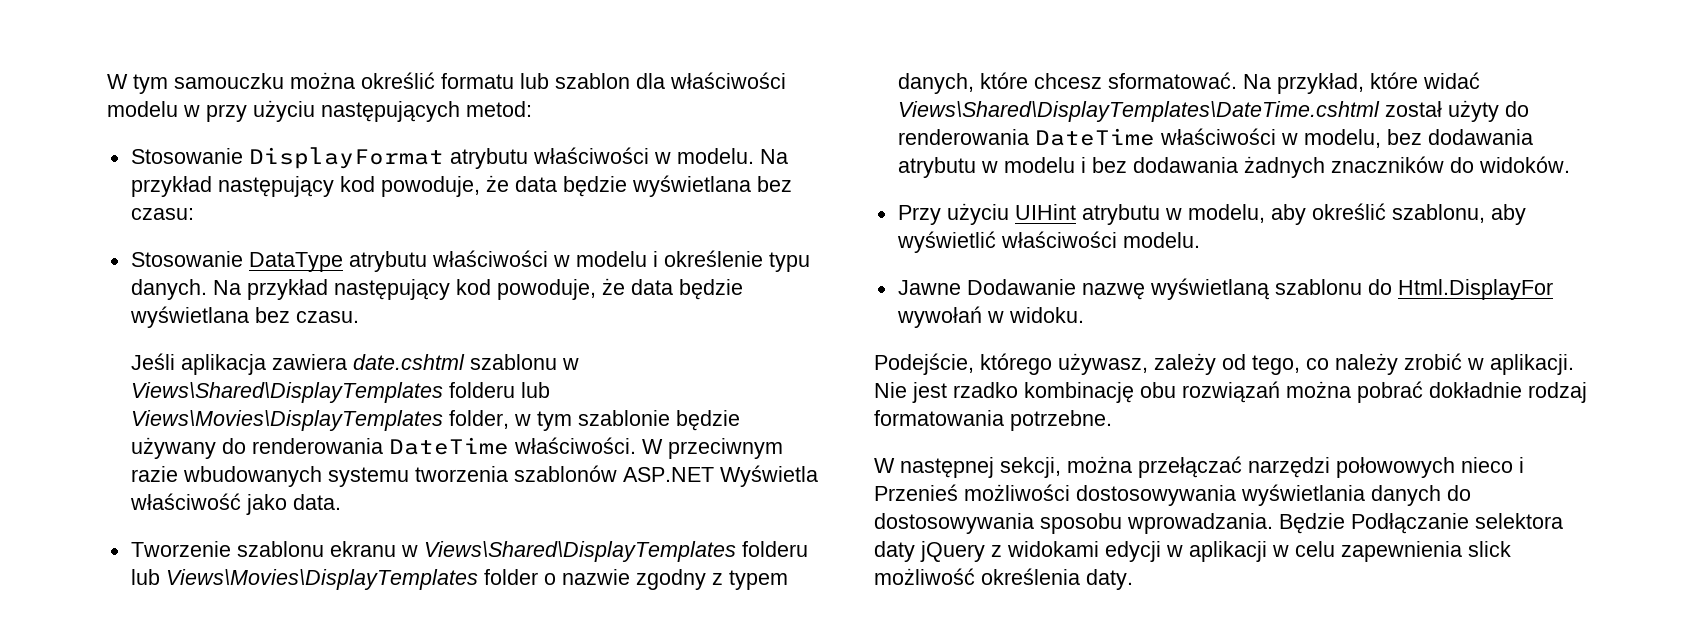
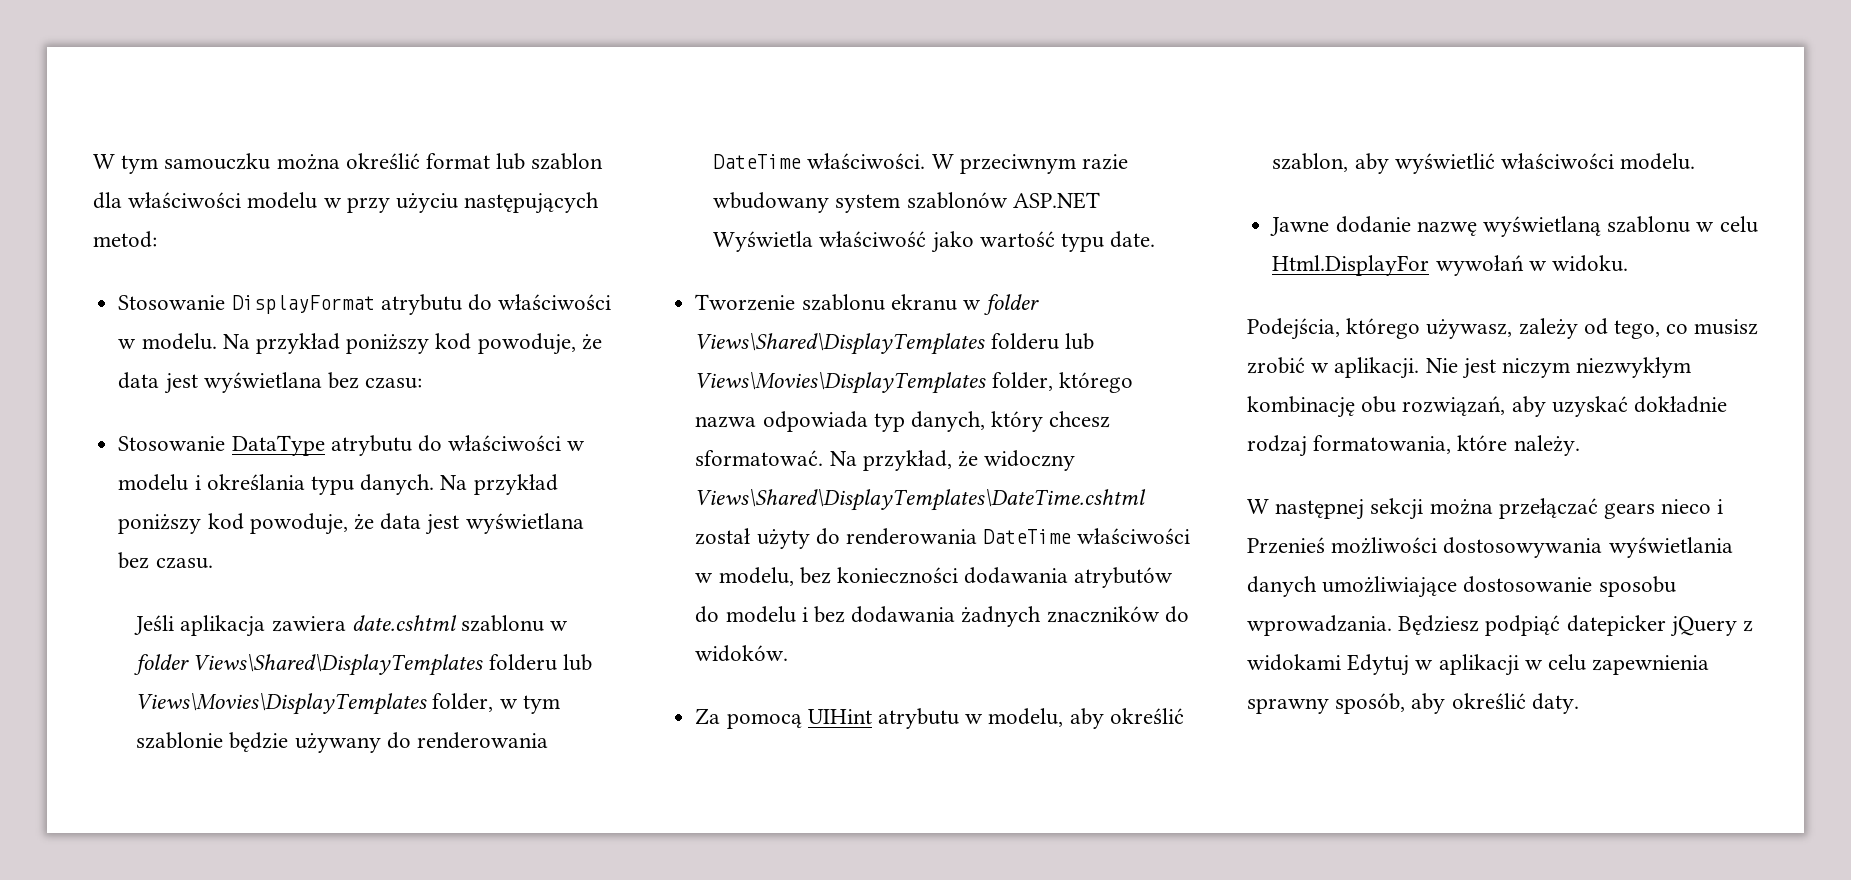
- W tym samouczku można określić formatu lub szablon dla właściwości modelu w przy użyciu następujących metod:
+ W tym samouczku można określić format lub szablon dla właściwości modelu w przy użyciu następujących metod:
- Stosowanie DisplayFormat atrybutu właściwości w modelu.
+ Stosowanie DisplayFormat atrybutu do właściwości w modelu.
- Na przykład następujący kod powoduje, że data będzie wyświetlana bez czasu:
+ Na przykład poniższy kod powoduje, że data jest wyświetlana bez czasu:
- Stosowanie DataType atrybutu właściwości w modelu i określenie typu danych.
+ Stosowanie DataType atrybutu do właściwości w modelu i określania typu danych.
- Na przykład następujący kod powoduje, że data będzie wyświetlana bez czasu.
+ Na przykład poniższy kod powoduje, że data jest wyświetlana bez czasu.
- Jeśli aplikacja zawiera date.cshtml szablonu w Views\Shared\DisplayTemplates folderu lub Views\Movies\DisplayTemplates folder, w tym szablonie będzie używany do renderowania DateTime właściwości.
+ Jeśli aplikacja zawiera date.cshtml szablonu w folder Views\Shared\DisplayTemplates folderu lub Views\Movies\DisplayTemplates folder, w tym szablonie będzie używany do renderowania DateTime właściwości.
- W przeciwnym razie wbudowanych systemu tworzenia szablonów ASP.NET Wyświetla właściwość jako data.
+ W przeciwnym razie wbudowany system szablonów ASP.NET Wyświetla właściwość jako wartość typu date.
- Tworzenie szablonu ekranu w Views\Shared\DisplayTemplates folderu lub Views\Movies\DisplayTemplates folder o nazwie zgodny z typem danych, które chcesz sformatować.
+ Tworzenie szablonu ekranu w folder Views\Shared\DisplayTemplates folderu lub Views\Movies\DisplayTemplates folder, którego nazwa odpowiada typ danych, który chcesz sformatować.
- Na przykład, które widać Views\Shared\DisplayTemplates\DateTime.cshtml został użyty do renderowania DateTime właściwości w modelu, bez dodawania atrybutu w modelu i bez dodawania żadnych znaczników do widoków.
+ Na przykład, że widoczny Views\Shared\DisplayTemplates\DateTime.cshtml został użyty do renderowania DateTime właściwości w modelu, bez konieczności dodawania atrybutów do modelu i bez dodawania żadnych znaczników do widoków.
- Przy użyciu UIHint atrybutu w modelu, aby określić szablonu, aby wyświetlić właściwości modelu.
+ Za pomocą UIHint atrybutu w modelu, aby określić szablon, aby wyświetlić właściwości modelu.
- Jawne Dodawanie nazwę wyświetlaną szablonu do Html.DisplayFor wywołań w widoku.
+ Jawne dodanie nazwę wyświetlaną szablonu w celu Html.DisplayFor wywołań w widoku.
- Podejście, którego używasz, zależy od tego, co należy zrobić w aplikacji.
+ Podejścia, którego używasz, zależy od tego, co musisz zrobić w aplikacji.
- Nie jest rzadko kombinację obu rozwiązań można pobrać dokładnie rodzaj formatowania potrzebne.
+ Nie jest niczym niezwykłym kombinację obu rozwiązań, aby uzyskać dokładnie rodzaj formatowania, które należy.
- W następnej sekcji, można przełączać narzędzi połowowych nieco i Przenieś możliwości dostosowywania wyświetlania danych do dostosowywania sposobu wprowadzania. Będzie Podłączanie selektora daty jQuery z widokami edycji w aplikacji w celu zapewnienia slick możliwość określenia daty.
+ W następnej sekcji można przełączać gears nieco i Przenieś możliwości dostosowywania wyświetlania danych umożliwiające dostosowanie sposobu wprowadzania. Będziesz podpiąć datepicker jQuery z widokami Edytuj w aplikacji w celu zapewnienia sprawny sposób, aby określić daty.

